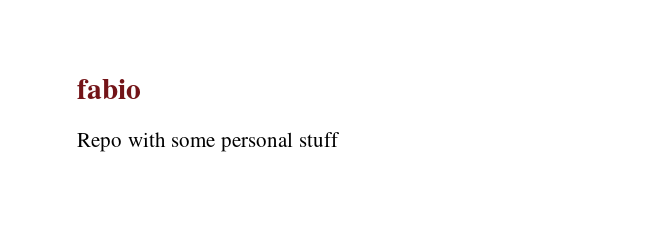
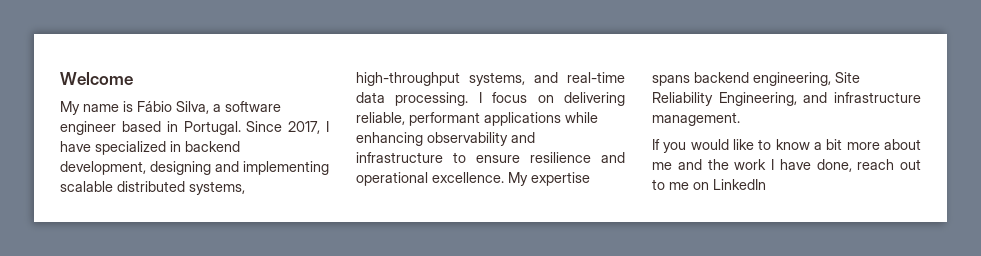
- fabio
- Repo with some personal stuff
+ Welcome
+ My name is Fábio Silva, a software engineer based in Portugal. Since 2017, I have specialized in backend development, designing and implementing scalable distributed systems, high-throughput systems, and real-time data processing. I focus on delivering reliable, performant applications while enhancing observability and infrastructure to ensure resilience and operational excellence. My expertise spans backend engineering, Site Reliability Engineering, and infrastructure management.
+ If you would like to know a bit more about me and the work I have done, reach out to me on LinkedIn

